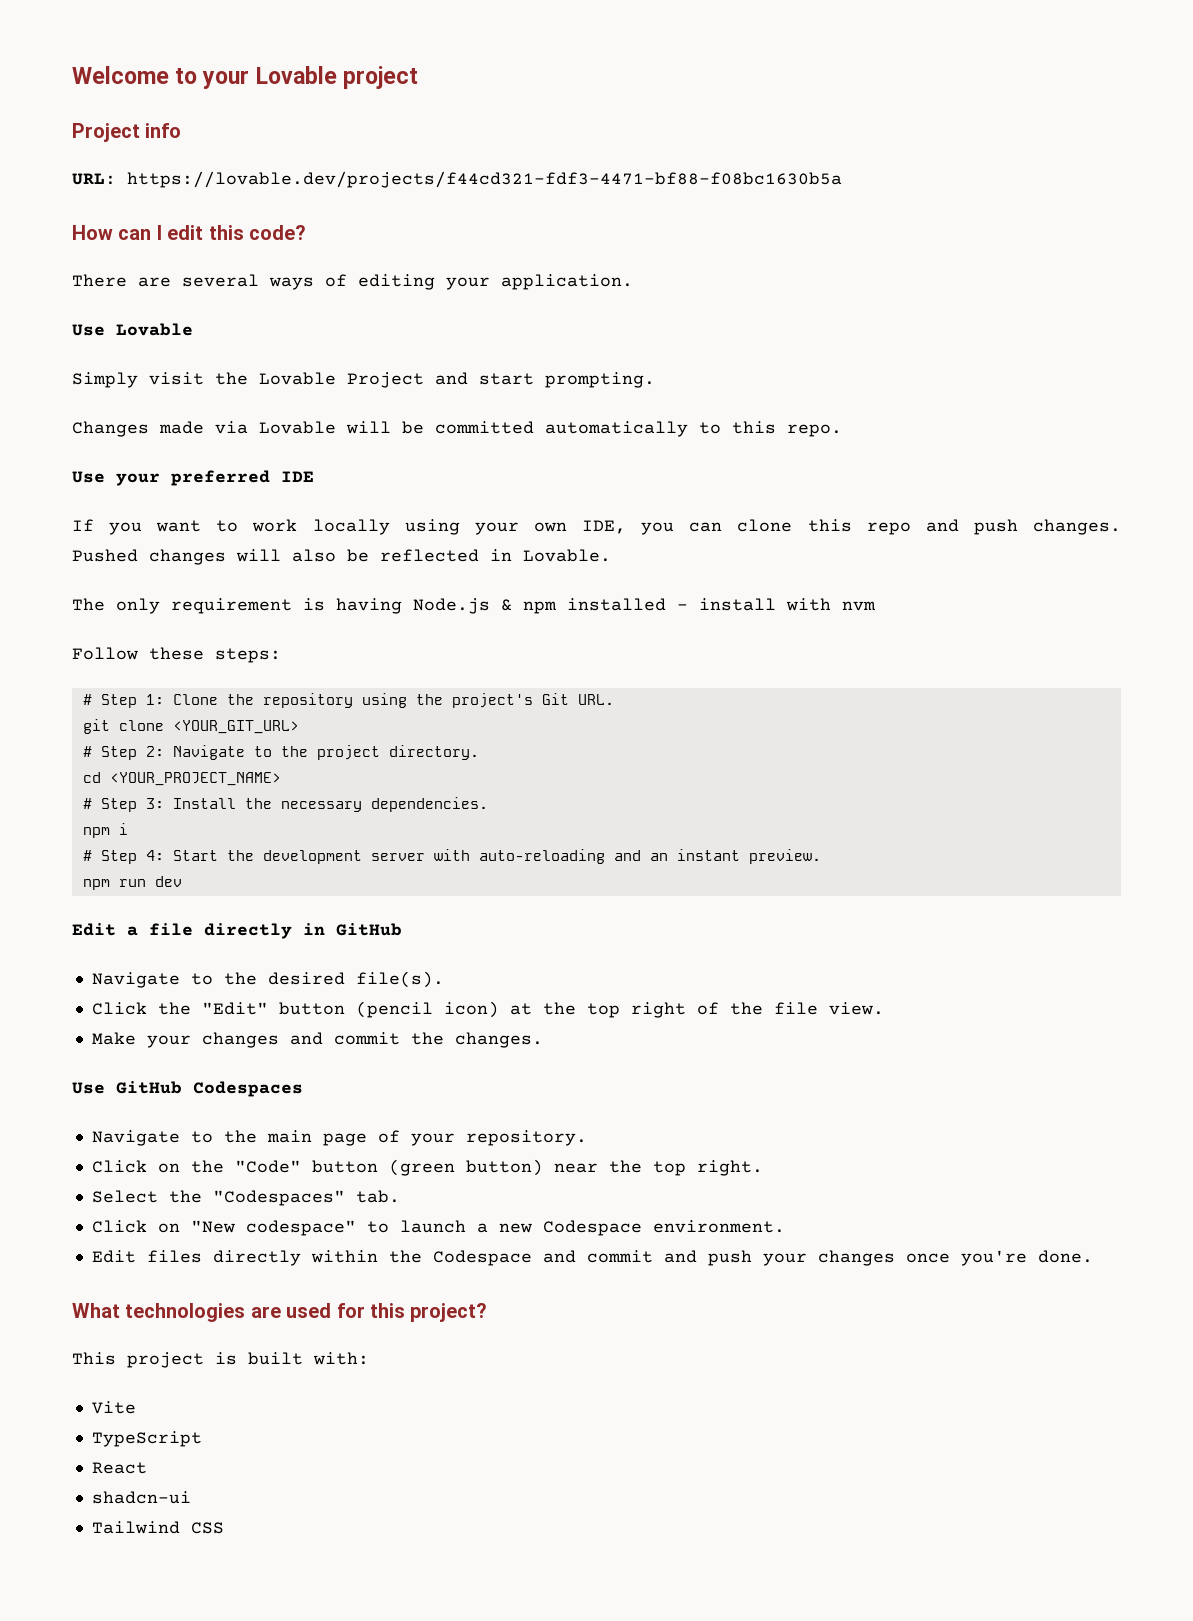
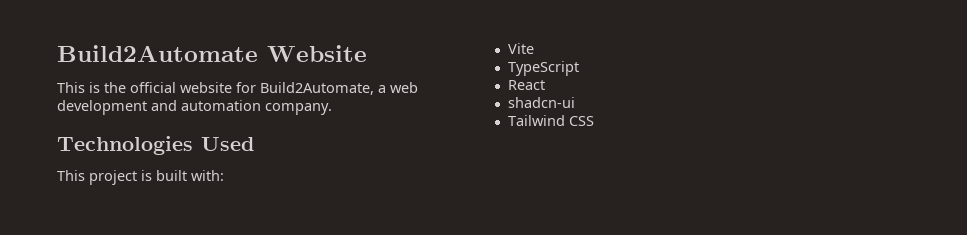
- Welcome to your Lovable project
- Project info
- URL: https://lovable.dev/projects/f44cd321-fdf3-4471-bf88-f08bc1630b5a
- How can I edit this code?
- There are several ways of editing your application.
- Use Lovable
- Simply visit the Lovable Project and start prompting.
- Changes made via Lovable will be committed automatically to this repo.
- Use your preferred IDE
- If you want to work locally using your own IDE, you can clone this repo and push changes. Pushed changes will also be reflected in Lovable.
- The only requirement is having Node.js & npm installed - install with nvm
- Follow these steps:
- # Step 1: Clone the repository using the project's Git URL.
- git clone <YOUR_GIT_URL>
- # Step 2: Navigate to the project directory.
- cd <YOUR_PROJECT_NAME>
- # Step 3: Install the necessary dependencies.
- npm i
- # Step 4: Start the development server with auto-reloading and an instant preview.
- npm run dev
- Edit a file directly in GitHub
- Navigate to the desired file(s).
- Click the "Edit" button (pencil icon) at the top right of the file view.
- Make your changes and commit the changes.
- Use GitHub Codespaces
- Navigate to the main page of your repository.
- Click on the "Code" button (green button) near the top right.
- Select the "Codespaces" tab.
- Click on "New codespace" to launch a new Codespace environment.
- Edit files directly within the Codespace and commit and push your changes once you're done.
- What technologies are used for this project?
+ Build2Automate Website
+ This is the official website for Build2Automate, a web development and automation company.
+ Technologies Used

